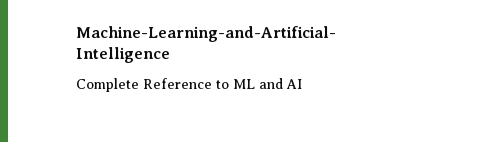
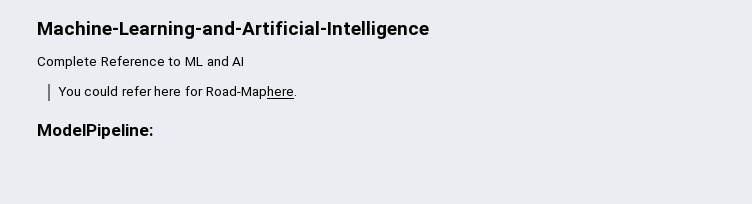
+ You could refer here for Road-Maphere.
+ ModelPipeline:

